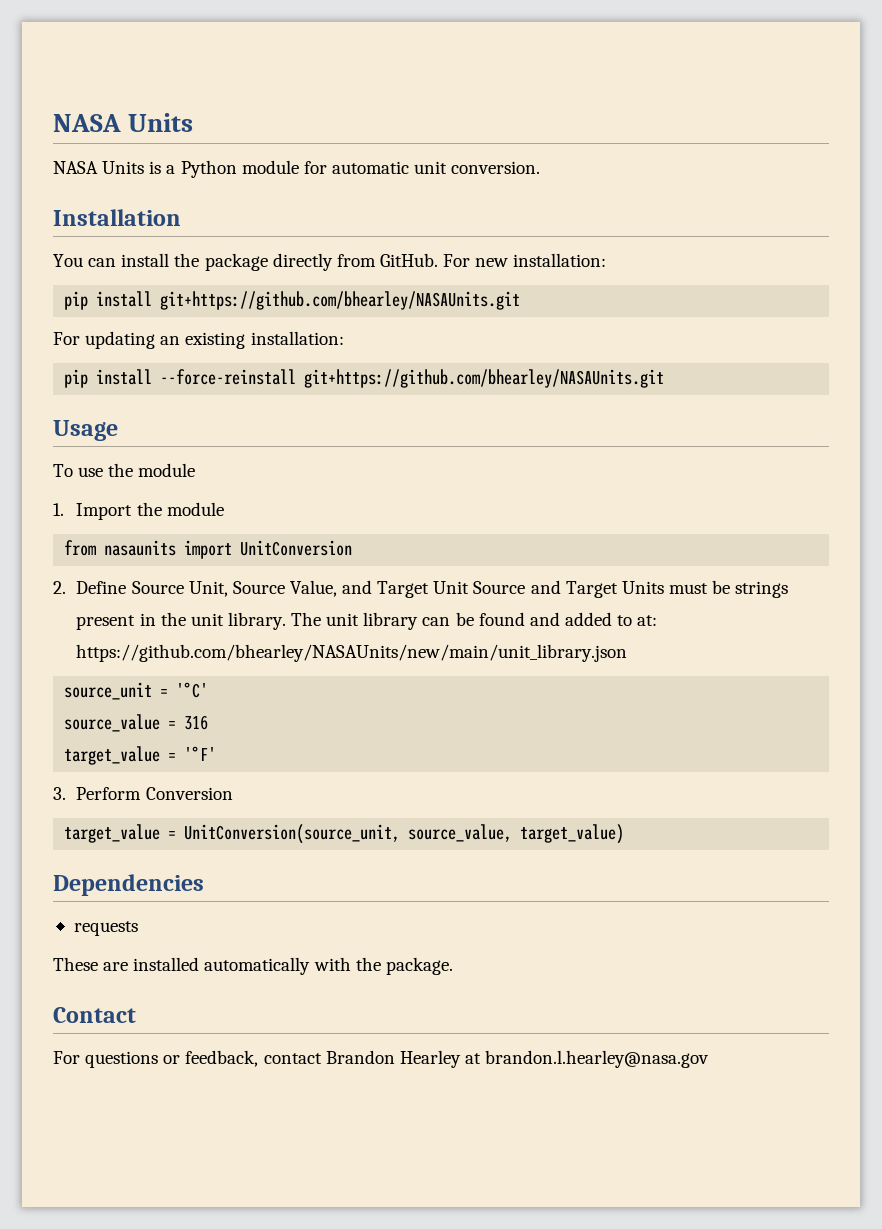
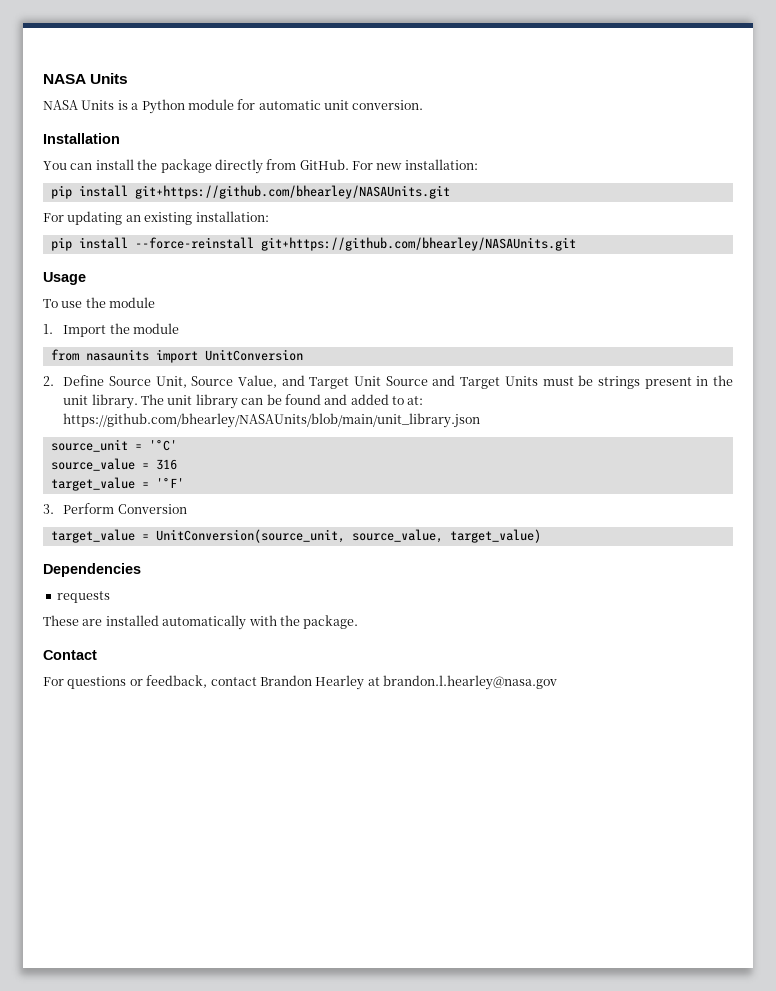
- The unit library can be found and added to at: https://github.com/bhearley/NASAUnits/new/main/unit_library.json
+ The unit library can be found and added to at: https://github.com/bhearley/NASAUnits/blob/main/unit_library.json

